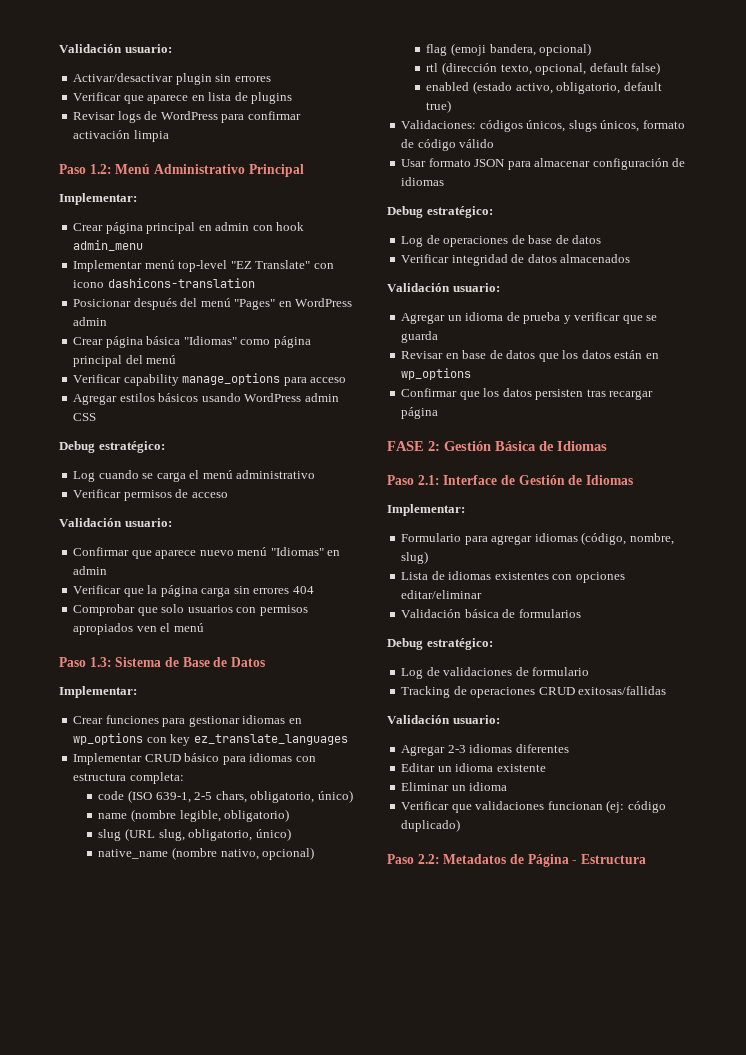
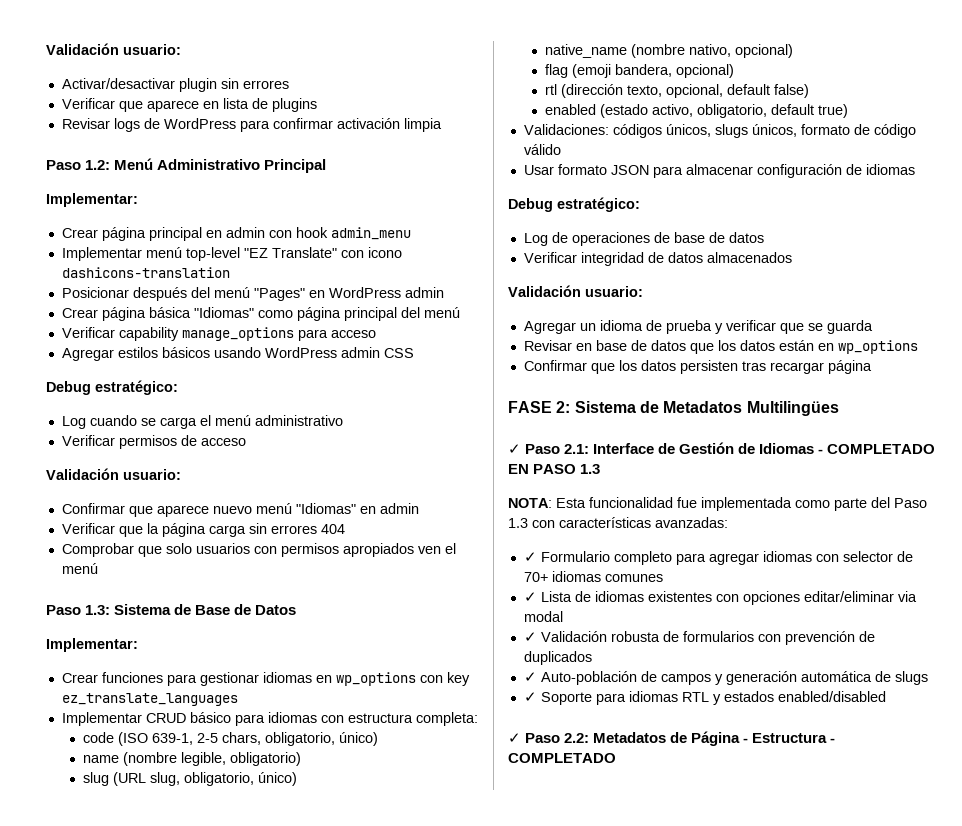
- FASE 2: Gestión Básica de Idiomas
- Paso 2.1: Interface de Gestión de Idiomas
- Implementar:
- Formulario para agregar idiomas (código, nombre, slug)
- Lista de idiomas existentes con opciones editar/eliminar
- Validación básica de formularios
- Debug estratégico:
- Log de validaciones de formulario
- Tracking de operaciones CRUD exitosas/fallidas
- Validación usuario:
- Agregar 2-3 idiomas diferentes
- Editar un idioma existente
- Eliminar un idioma
- Verificar que validaciones funcionan (ej: código duplicado)
- Paso 2.2: Metadatos de Página - Estructura
+ FASE 2: Sistema de Metadatos Multilingües
+ ✓ Paso 2.1: Interface de Gestión de Idiomas - COMPLETADO EN PASO 1.3
+ NOTA: Esta funcionalidad fue implementada como parte del Paso 1.3 con características avanzadas:
+ ✓ Formulario completo para agregar idiomas con selector de 70+ idiomas comunes
+ ✓ Lista de idiomas existentes con opciones editar/eliminar via modal
+ ✓ Validación robusta de formularios con prevención de duplicados
+ ✓ Auto-población de campos y generación automática de slugs
+ ✓ Soporte para idiomas RTL y estados enabled/disabled
+ ✓ Paso 2.2: Metadatos de Página - Estructura - COMPLETADO

